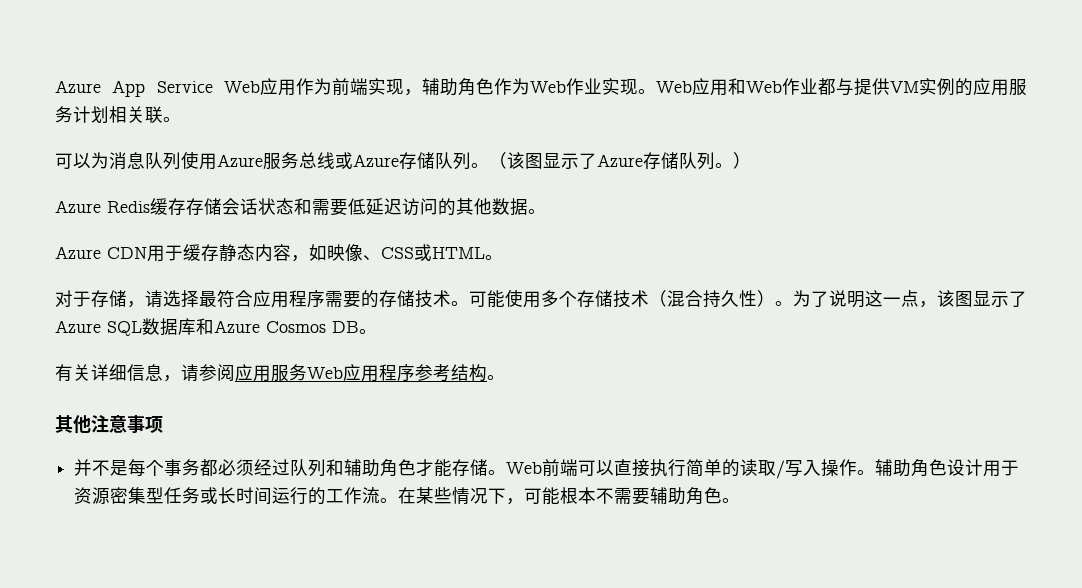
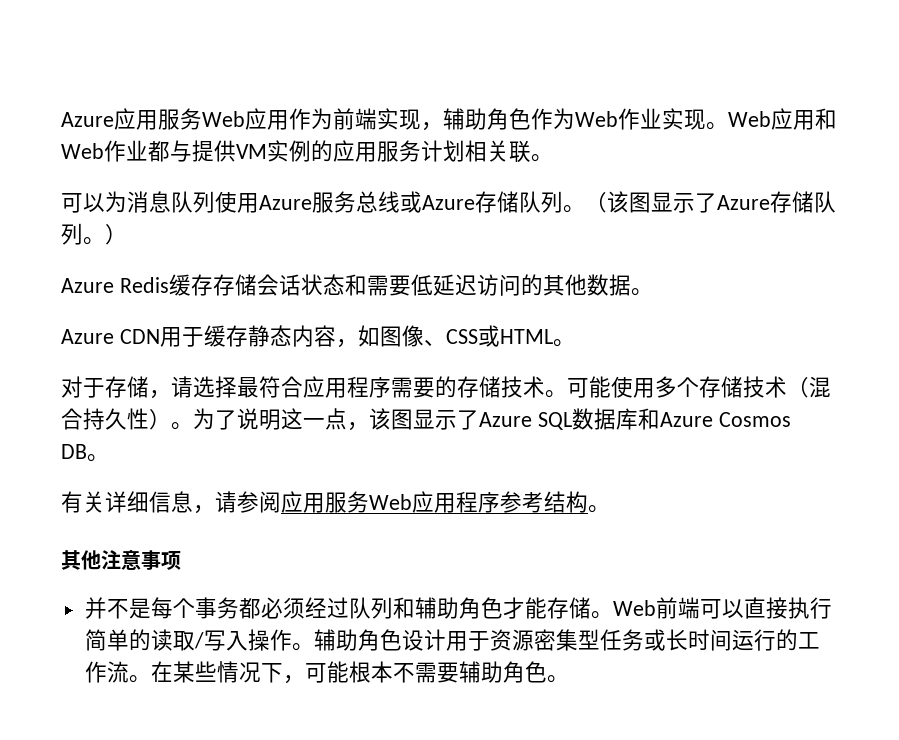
- Azure App Service Web应用作为前端实现，辅助角色作为Web作业实现。
+ Azure应用服务Web应用作为前端实现，辅助角色作为Web作业实现。
- Azure CDN用于缓存静态内容，如映像、CSS或HTML。
+ Azure CDN用于缓存静态内容，如图像、CSS或HTML。

